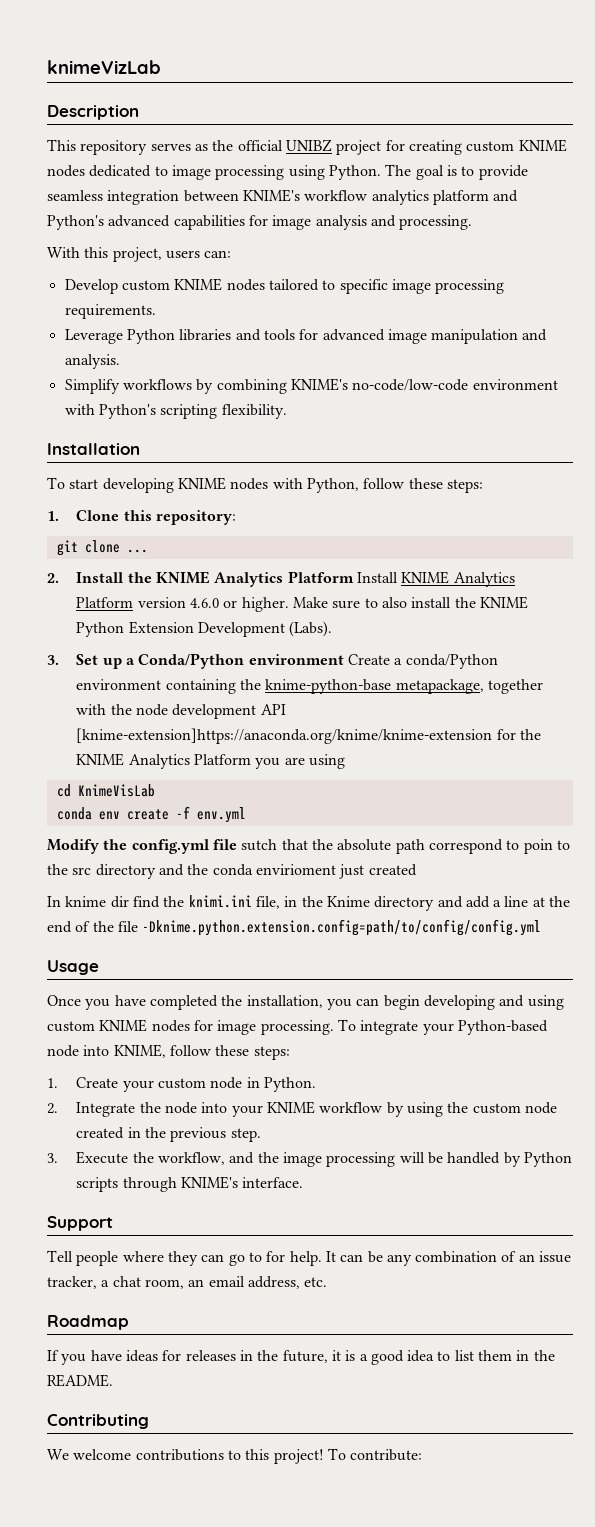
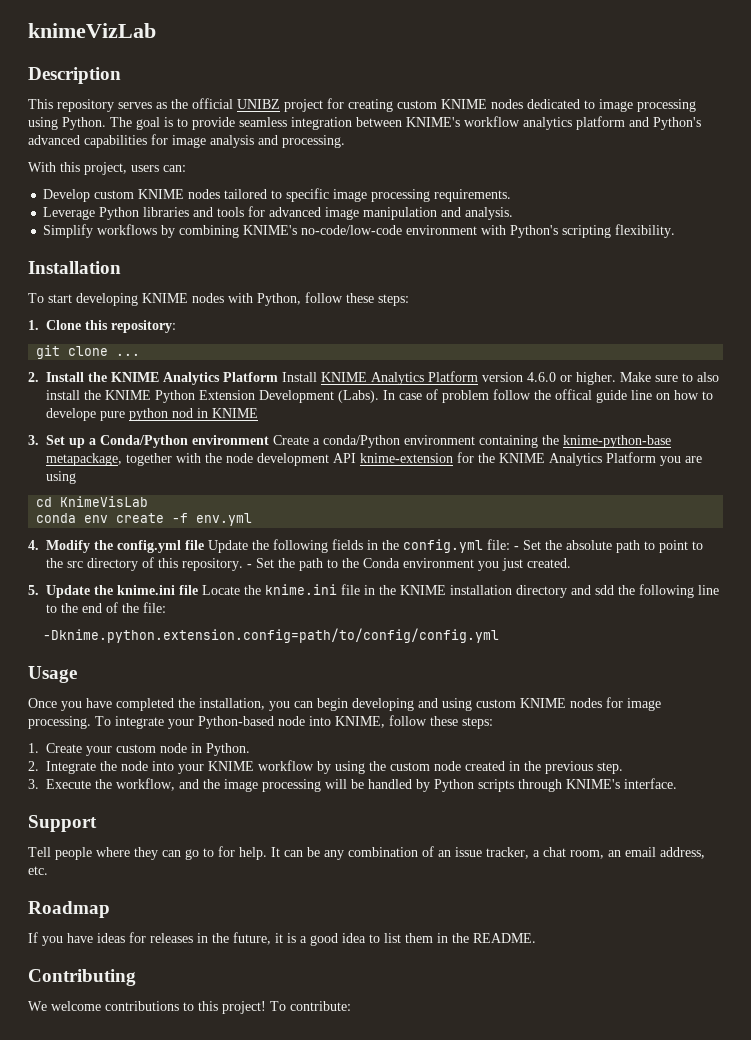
+ In case of problem follow the offical guide line on how to develope pure python nod in KNIME
- 3. Set up a Conda/Python environment Create a conda/Python environment containing the knime-python-base metapackage, together with the node development API [knime-extension]https://anaconda.org/knime/knime-extension for the KNIME Analytics Platform you are using
+ 3. Set up a Conda/Python environment Create a conda/Python environment containing the knime-python-base metapackage, together with the node development API knime-extension for the KNIME Analytics Platform you are using
- Modify the config.yml file sutch that the absolute path correspond to poin to the src directory and the conda envirioment just created
- In knime dir find the knimi.ini file, in the Knime directory and add a line at the end of the file -Dknime.python.extension.config=path/to/config/config.yml
+ 4. Modify the config.yml file Update the following fields in the config.yml file: - Set the absolute path to point to the src directory of this repository. - Set the path to the Conda environment you just created.
+ 5. Update the knime.ini file Locate the knime.ini file in the KNIME installation directory and sdd the following line to the end of the file:
+ -Dknime.python.extension.config=path/to/config/config.yml

